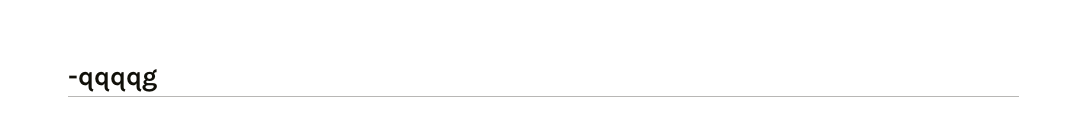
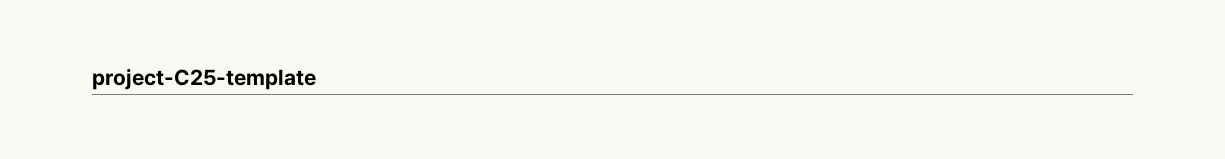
- -qqqqg
+ project-C25-template

